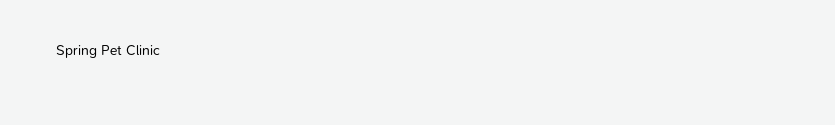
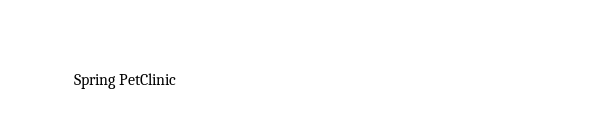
- Spring Pet Clinic
+ Spring PetClinic

